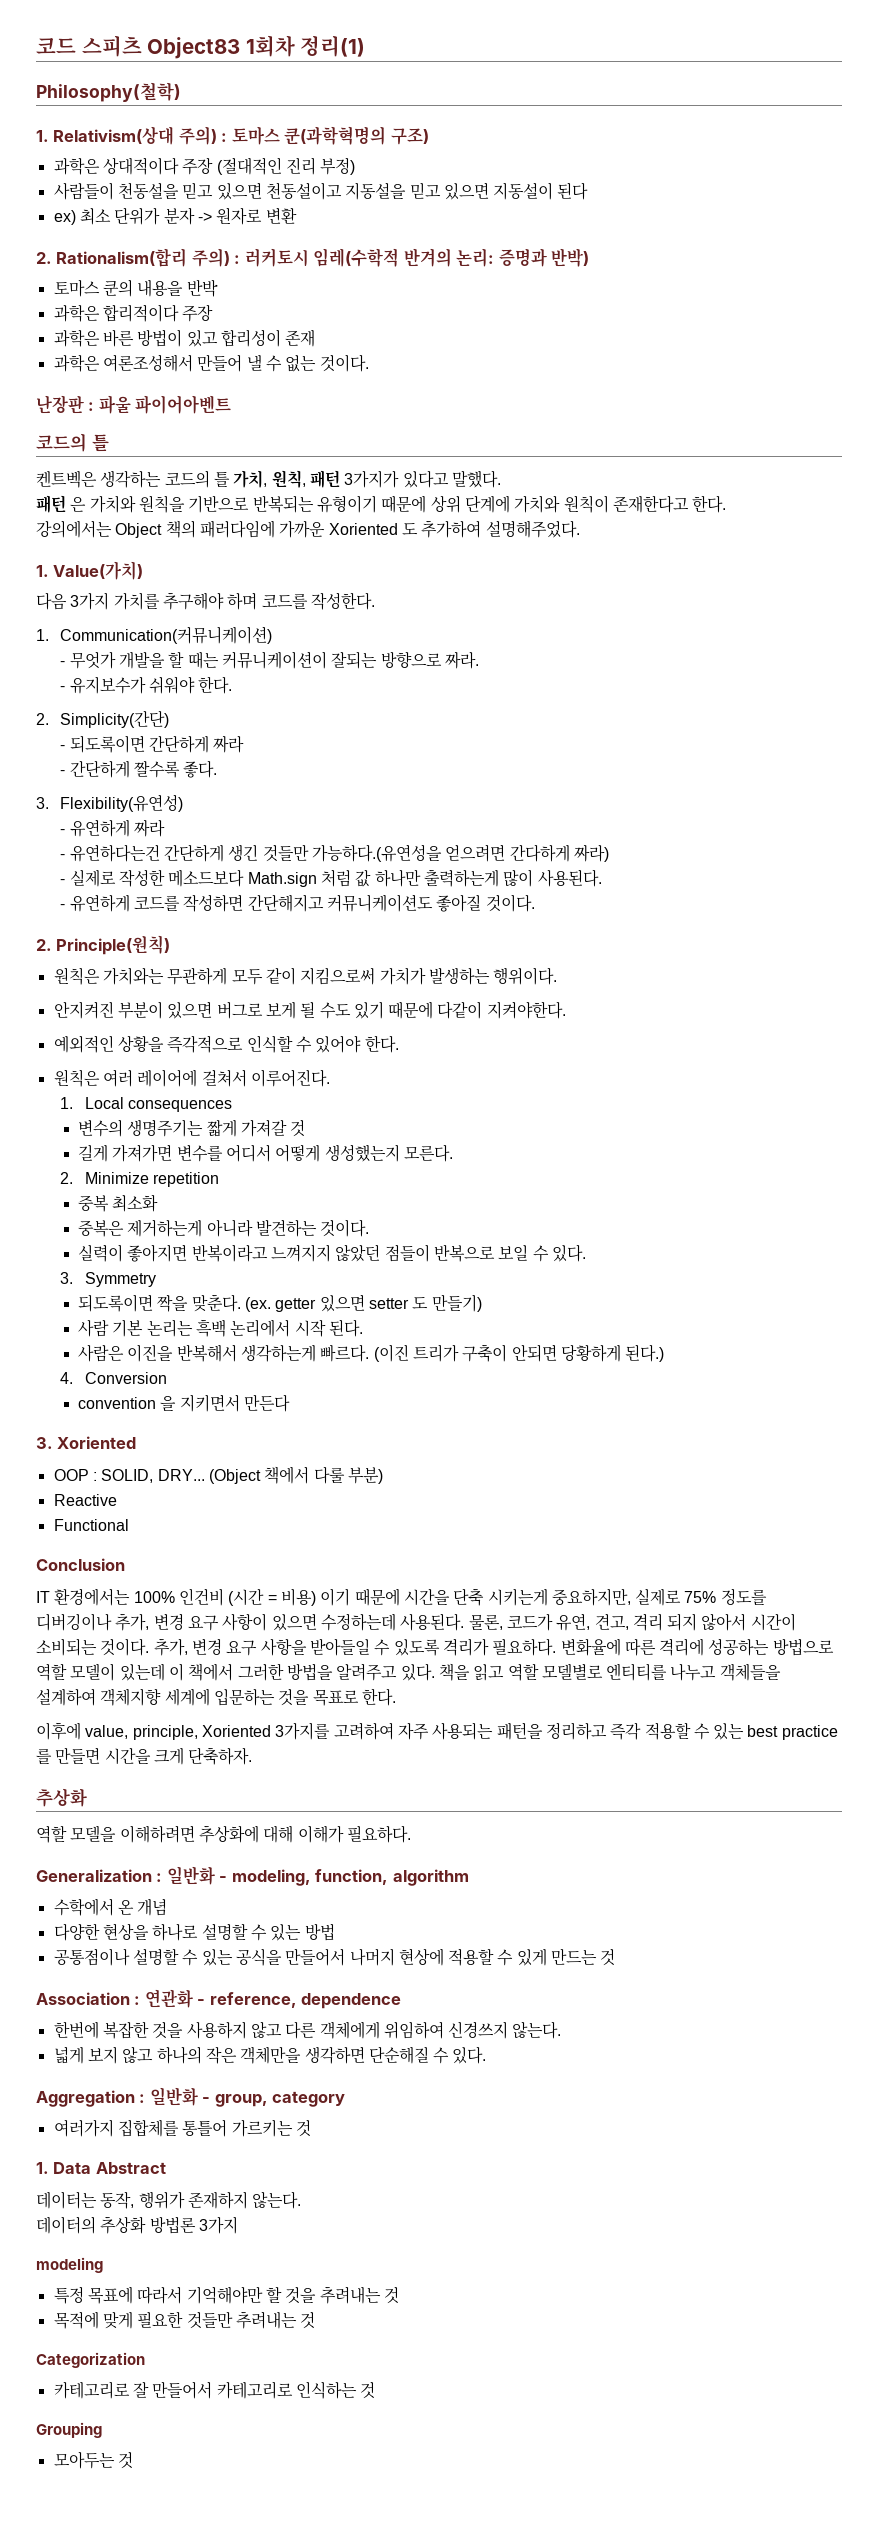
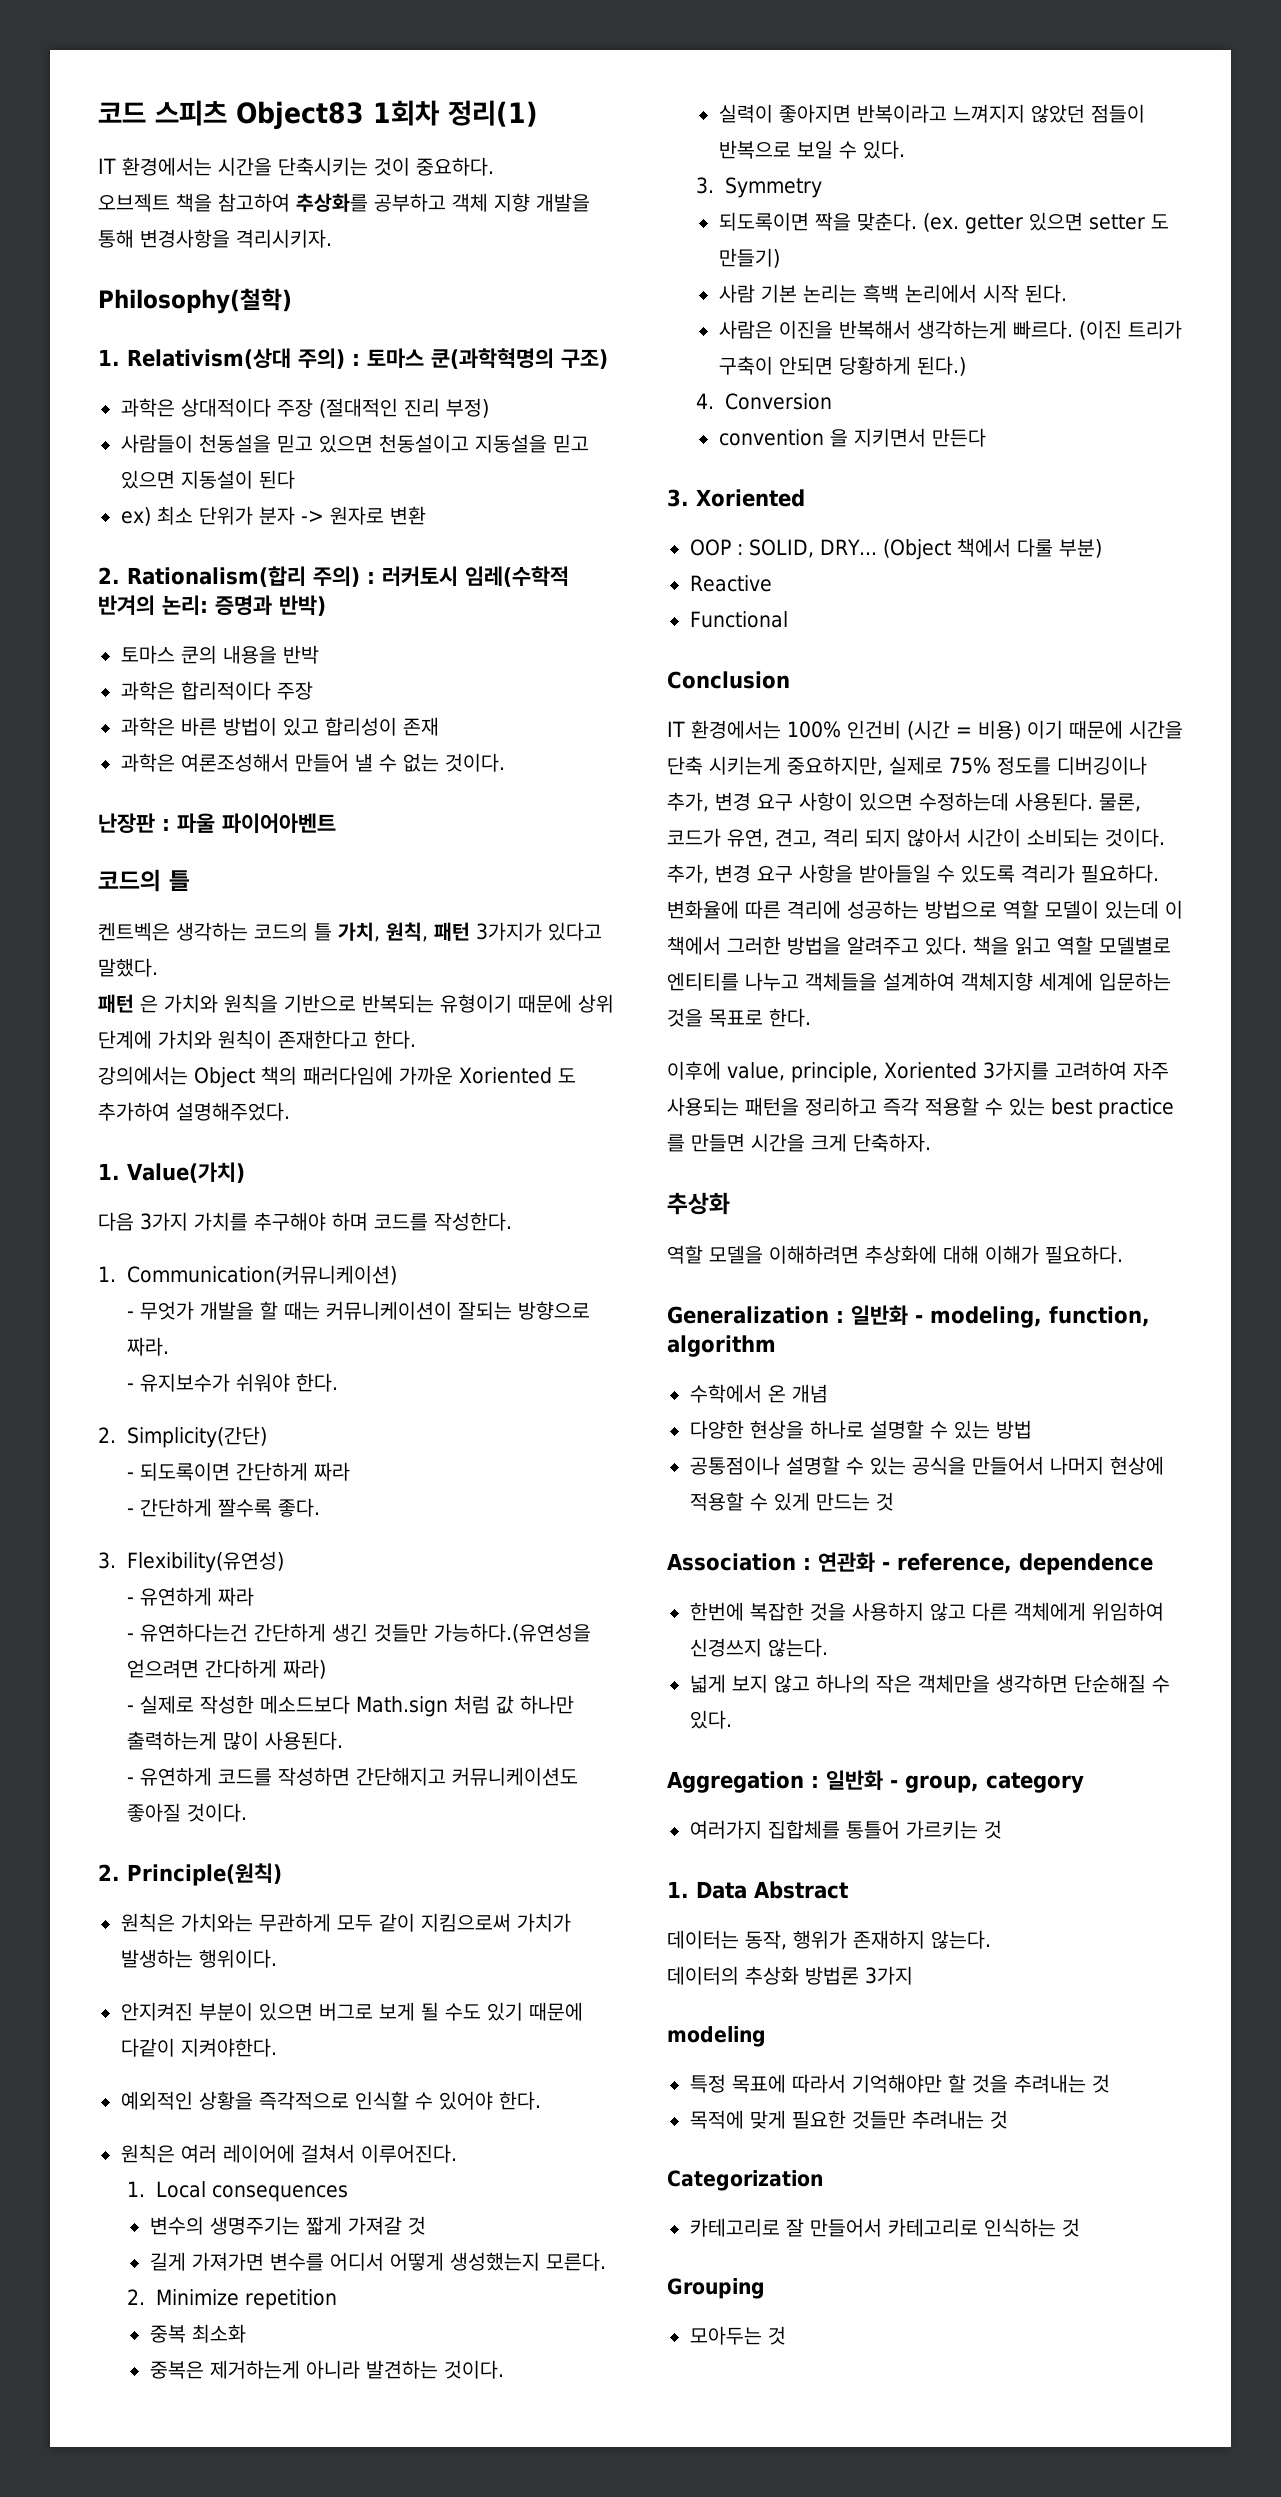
+ IT 환경에서는 시간을 단축시키는 것이 중요하다.
+ 오브젝트 책을 참고하여 추상화를 공부하고 객체 지향 개발을 통해 변경사항을 격리시키자.

